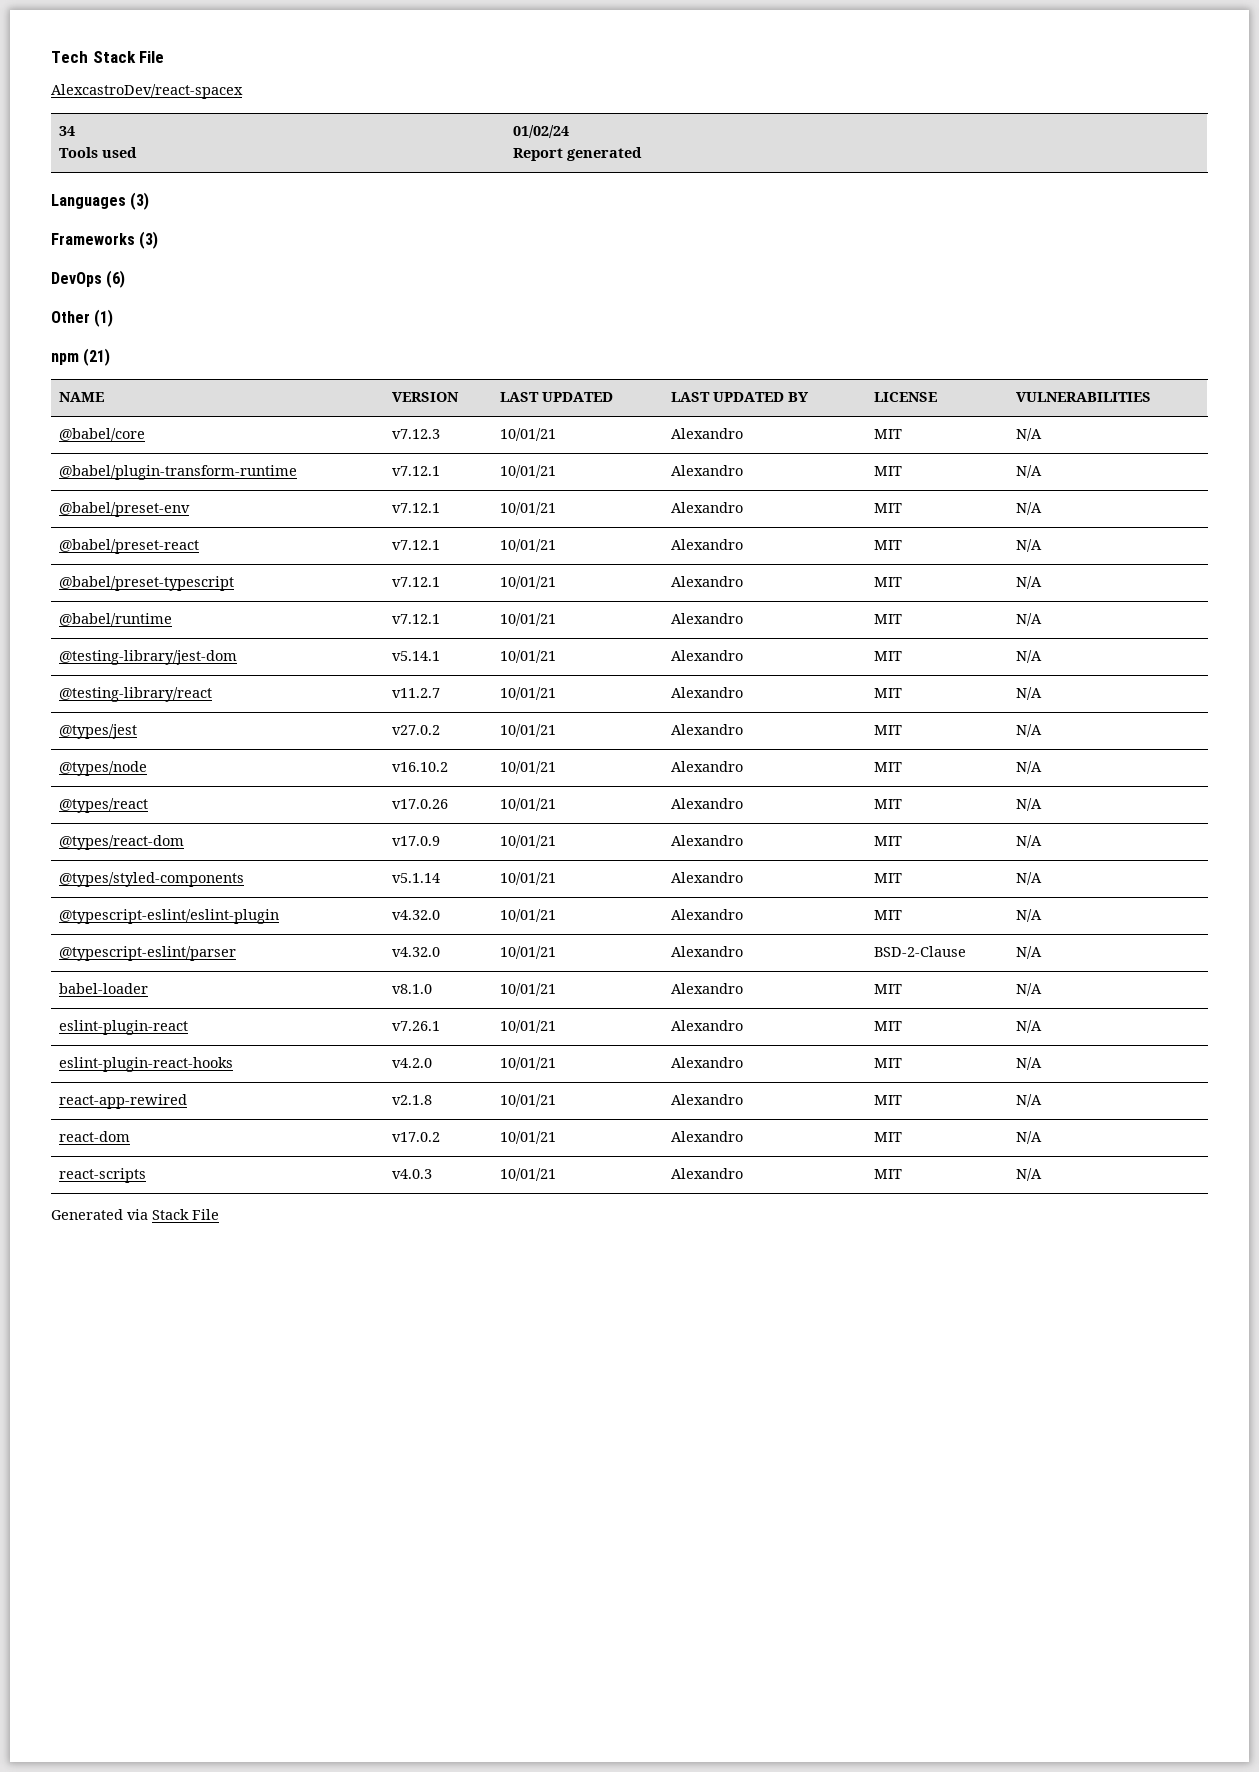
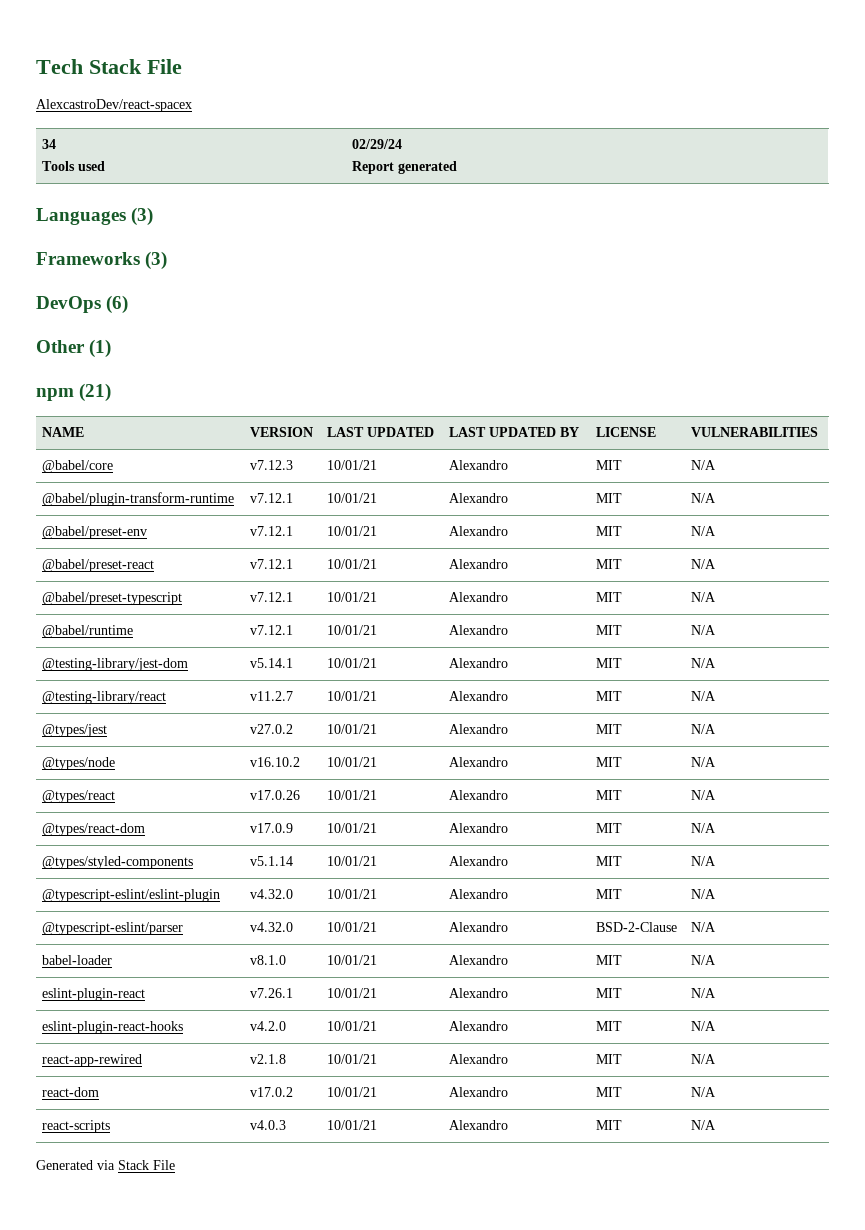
  34
- Tools used | 01/02/24
+ Tools used | 02/29/24

